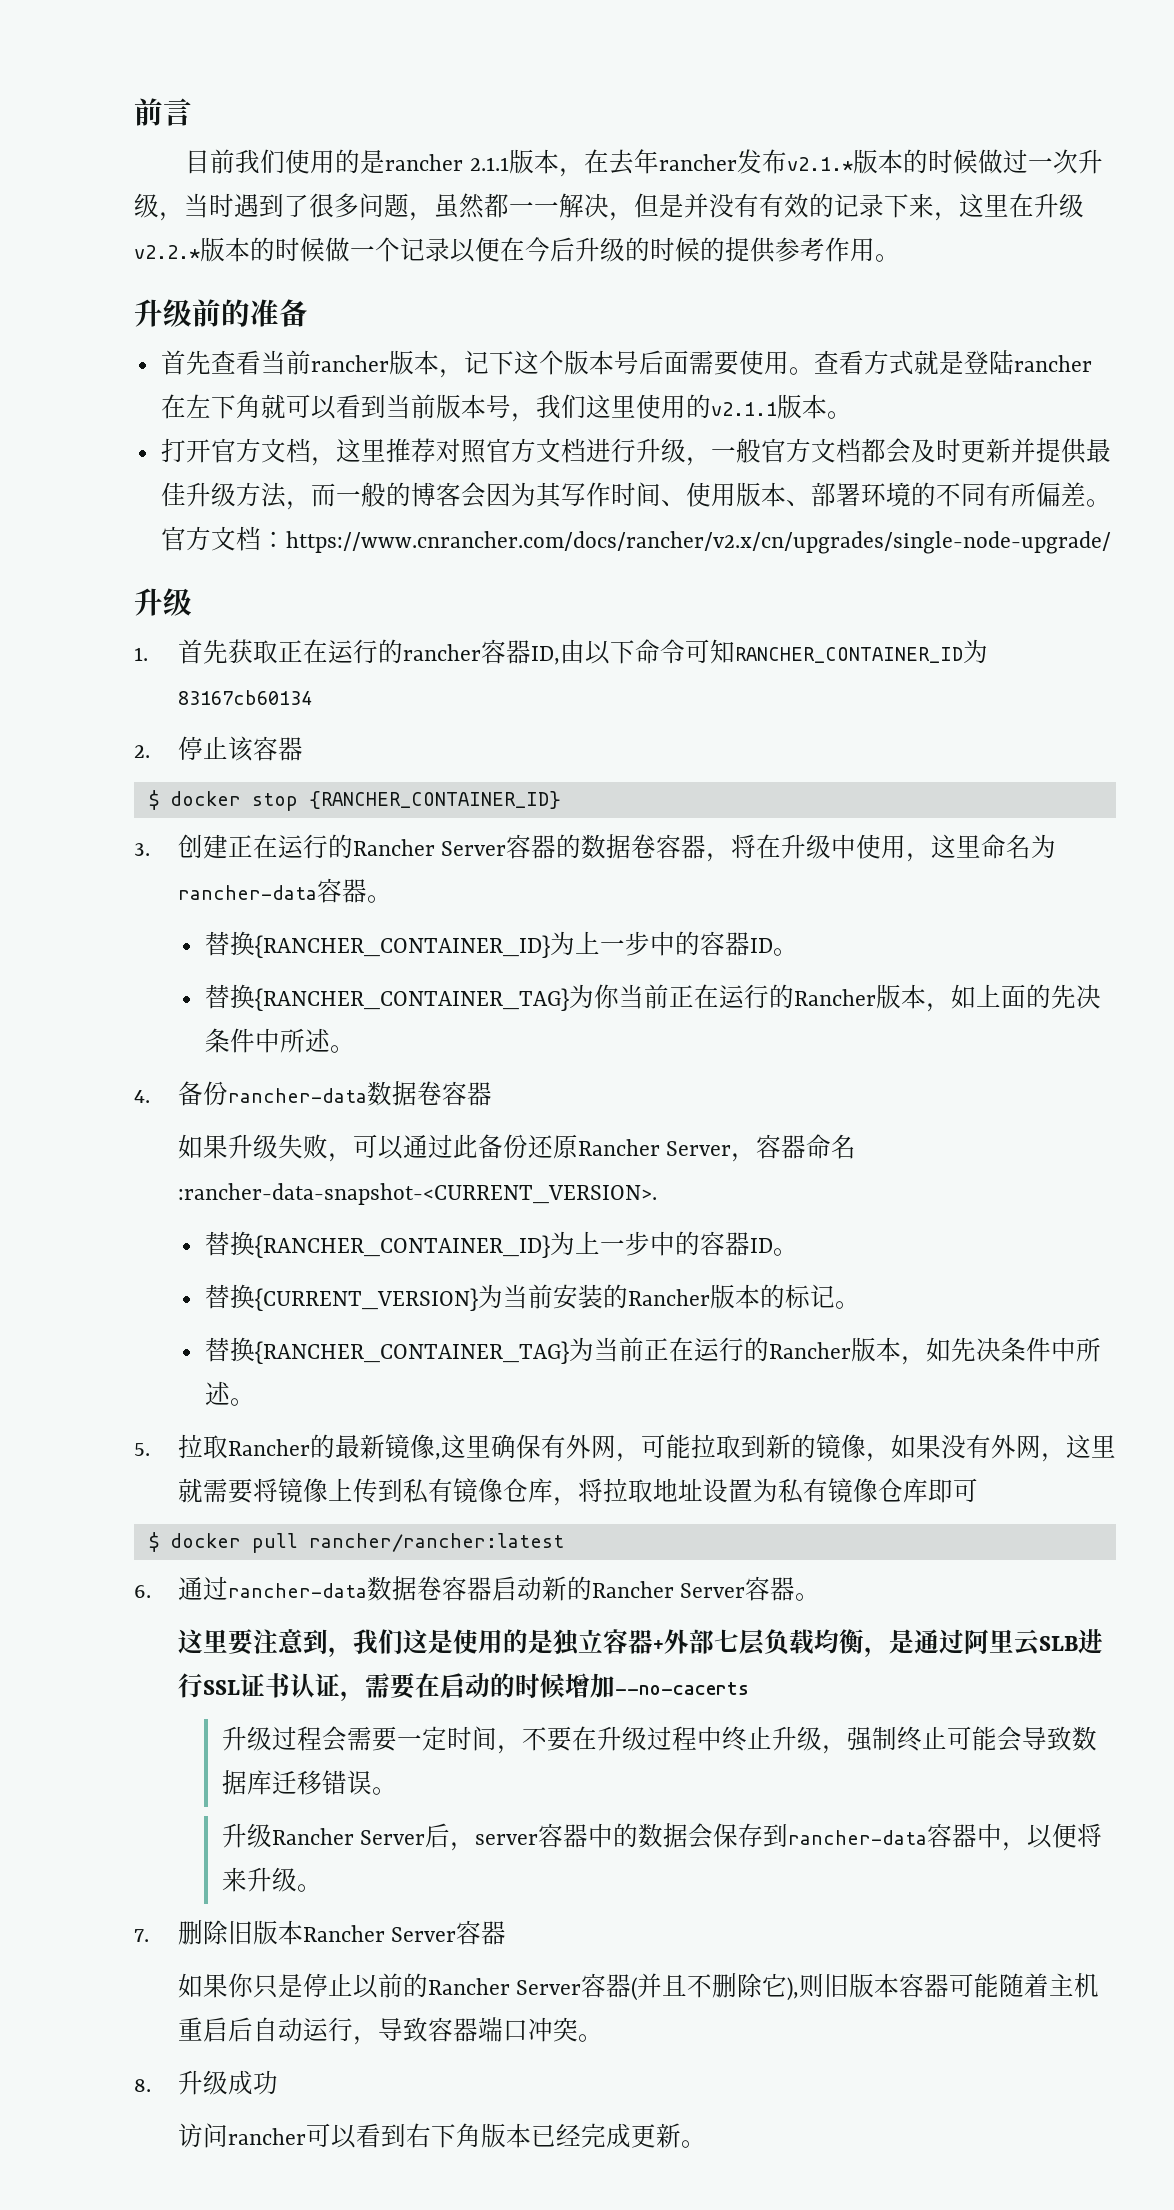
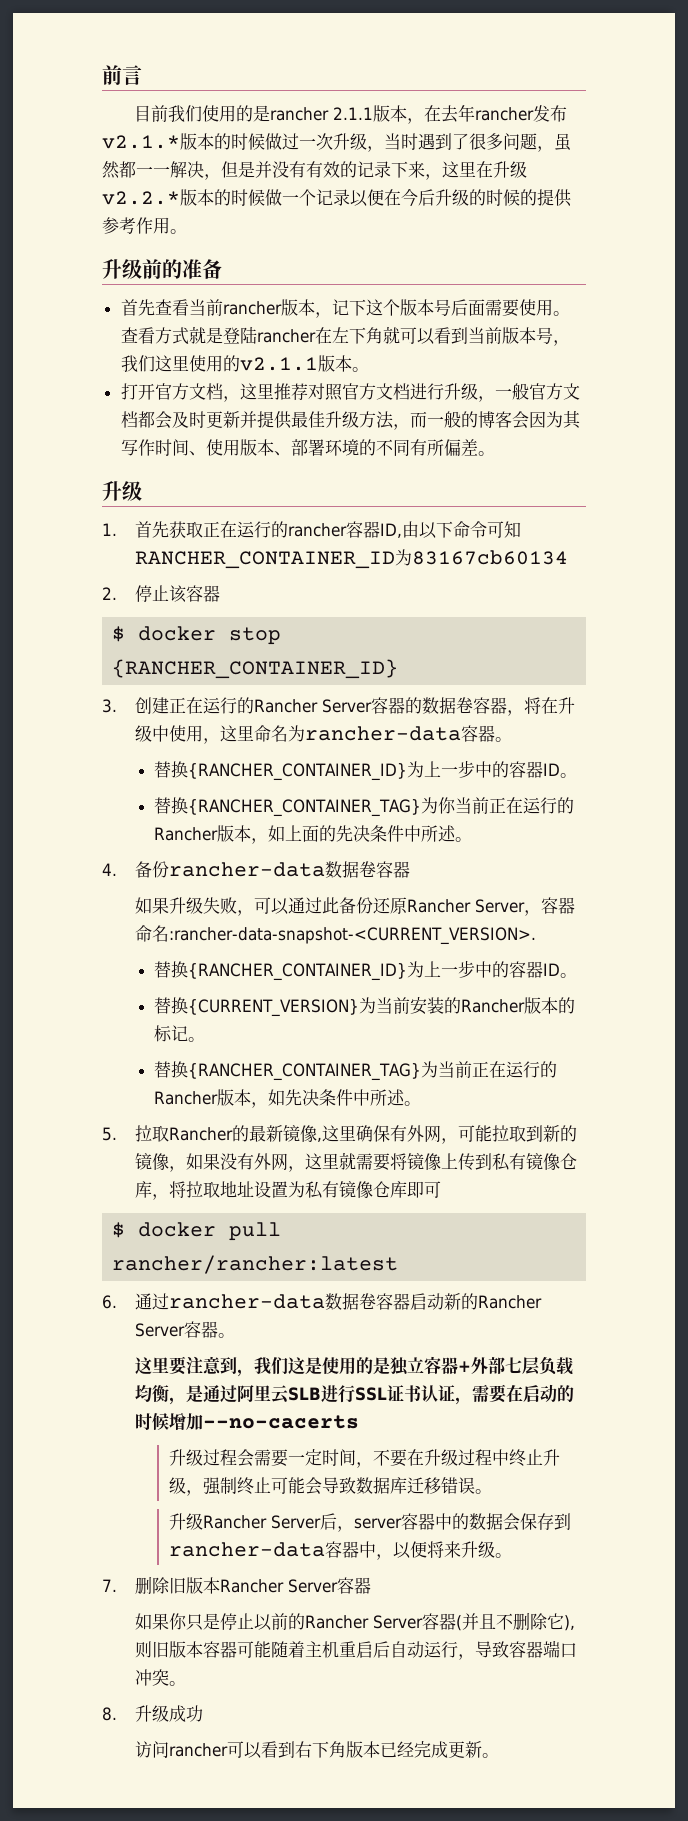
- 官方文档：https://www.cnrancher.com/docs/rancher/v2.x/cn/upgrades/single-node-upgrade/

